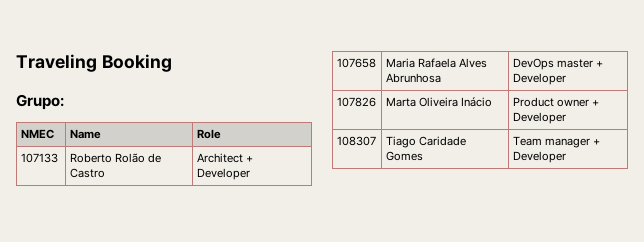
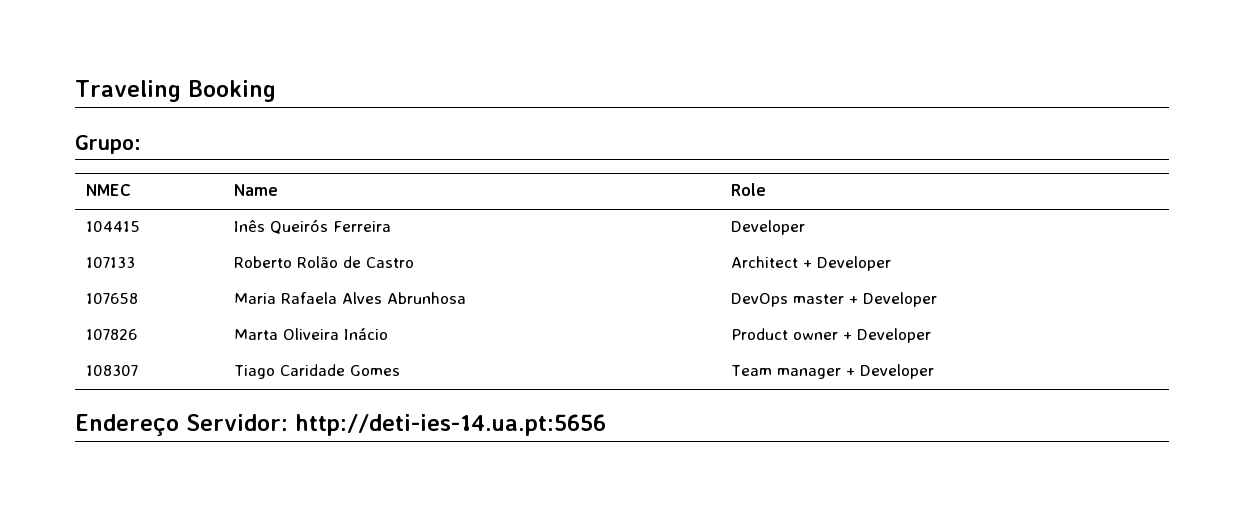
+ 104415 | Inês Queirós Ferreira | Developer
+ Endereço Servidor: http://deti-ies-14.ua.pt:5656

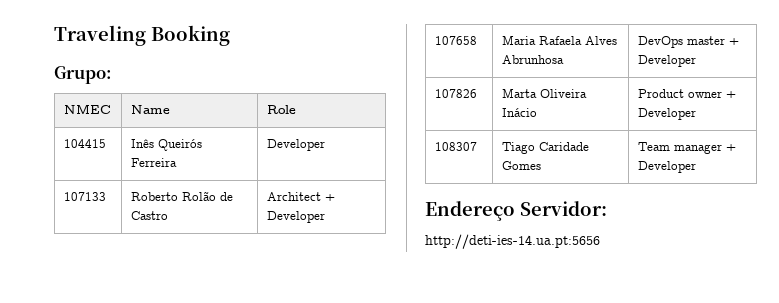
- Endereço Servidor: http://deti-ies-14.ua.pt:5656
+ Endereço Servidor:
+ http://deti-ies-14.ua.pt:5656

